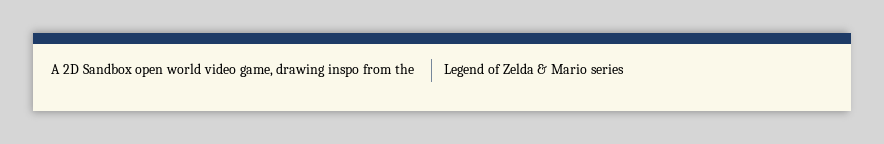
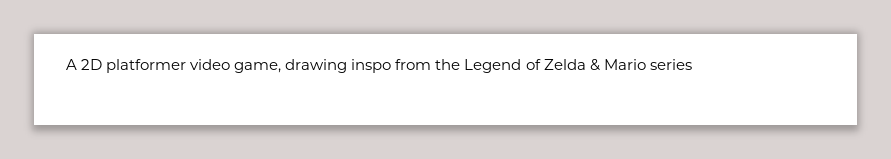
- A 2D Sandbox open world video game, drawing inspo from the Legend of Zelda & Mario series
+ A 2D platformer video game, drawing inspo from the Legend of Zelda & Mario series

